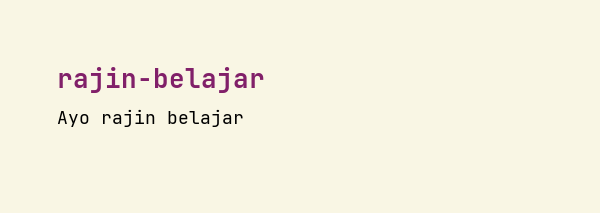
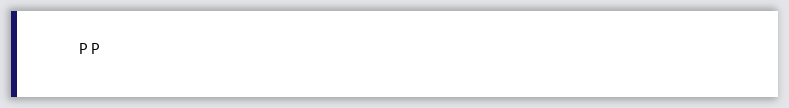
- rajin-belajar
- Ayo rajin belajar
+ P P

